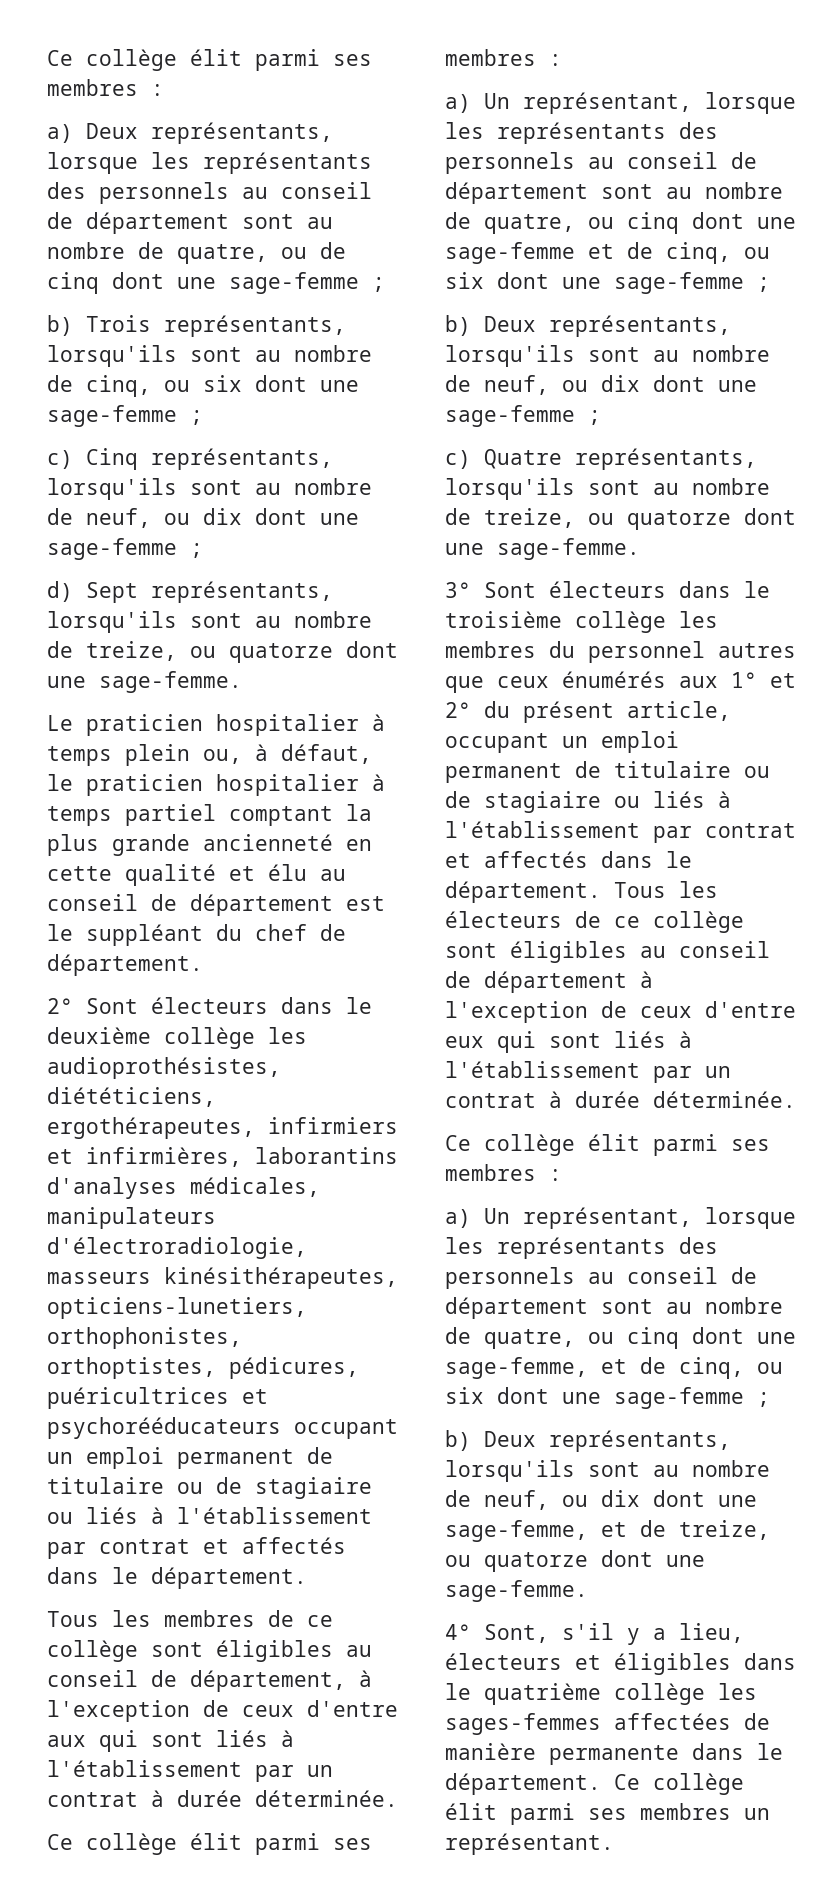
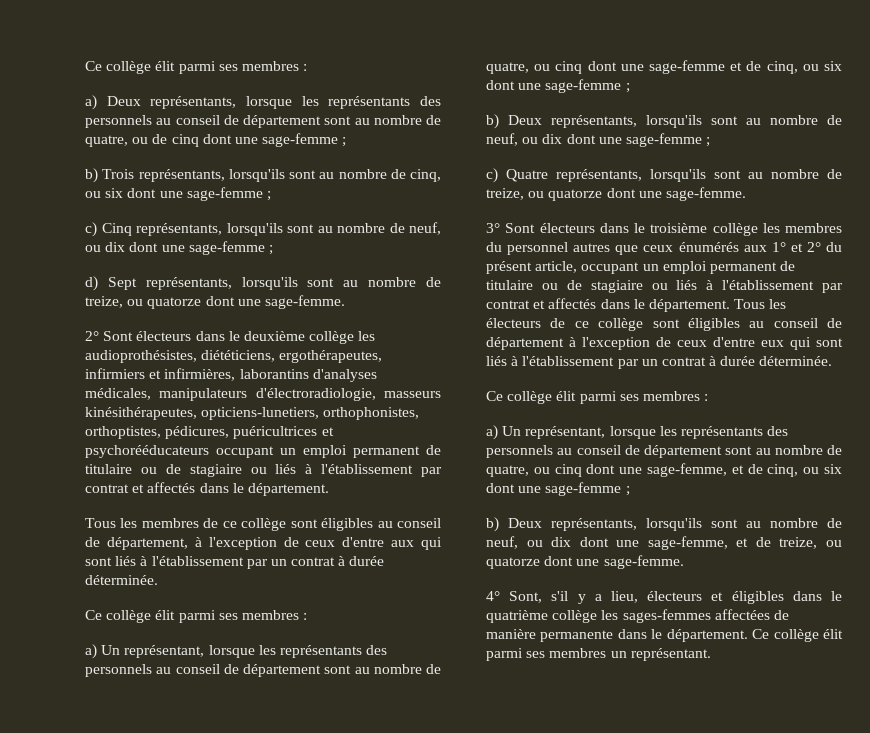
- Le praticien hospitalier à temps plein ou, à défaut, le praticien hospitalier à temps partiel comptant la plus grande ancienneté en cette qualité et élu au conseil de département est le suppléant du chef de département.

